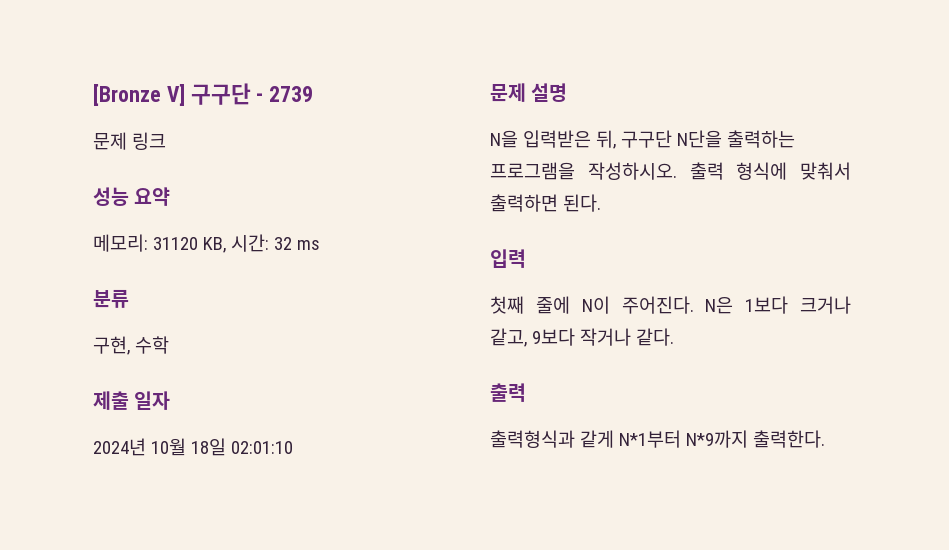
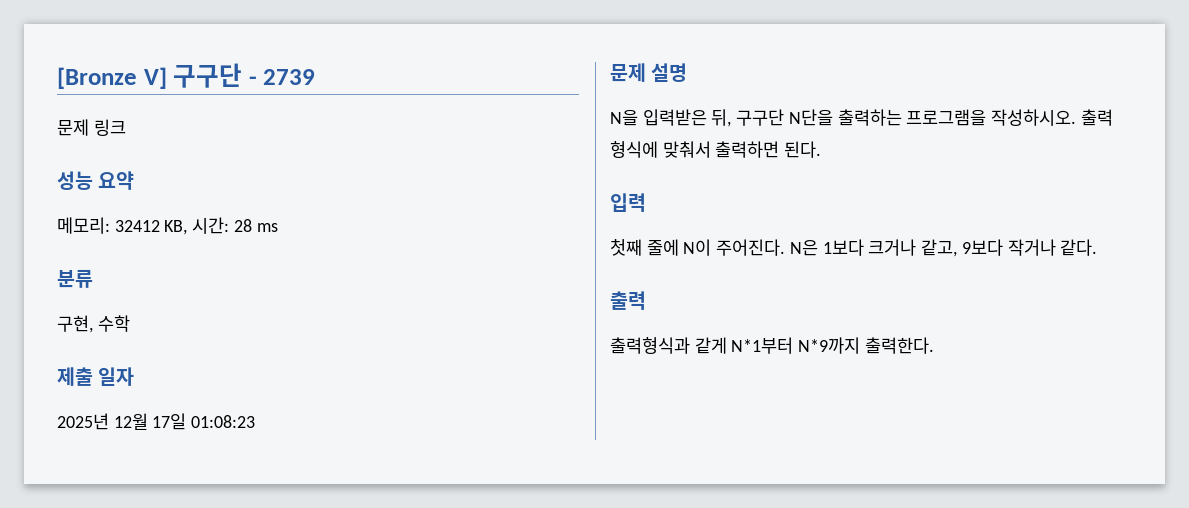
- 메모리: 31120 KB, 시간: 32 ms
+ 메모리: 32412 KB, 시간: 28 ms
- 2024년 10월 18일 02:01:10
+ 2025년 12월 17일 01:08:23

